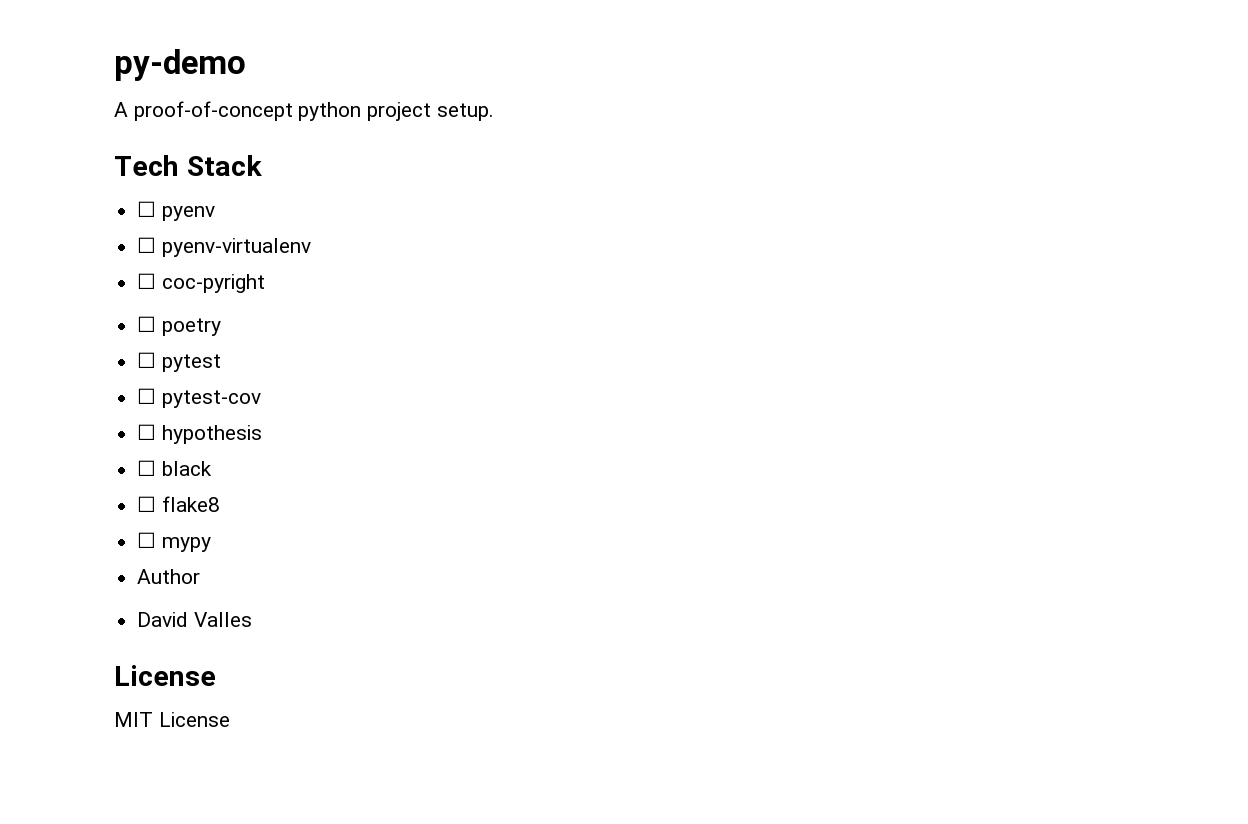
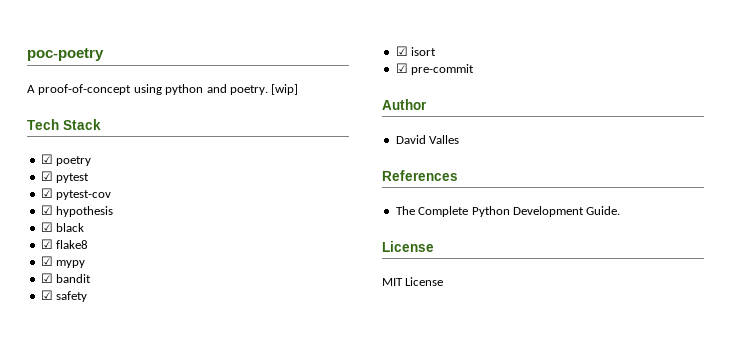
- py-demo
+ poc-poetry
- A proof-of-concept python project setup.
+ A proof-of-concept using python and poetry. [wip]
  Tech Stack
- ☐ pyenv
- ☐ pyenv-virtualenv
- ☐ coc-pyright
- ☐ poetry
+ ☑ poetry
- ☐ pytest
+ ☑ pytest
- ☐ pytest-cov
+ ☑ pytest-cov
- ☐ hypothesis
+ ☑ hypothesis
- ☐ black
+ ☑ black
- ☐ flake8
+ ☑ flake8
- ☐ mypy
+ ☑ mypy
+ ☑ bandit
+ ☑ safety
+ ☑ isort
+ ☑ pre-commit
  Author
  David Valles
+ References
+ The Complete Python Development Guide.

